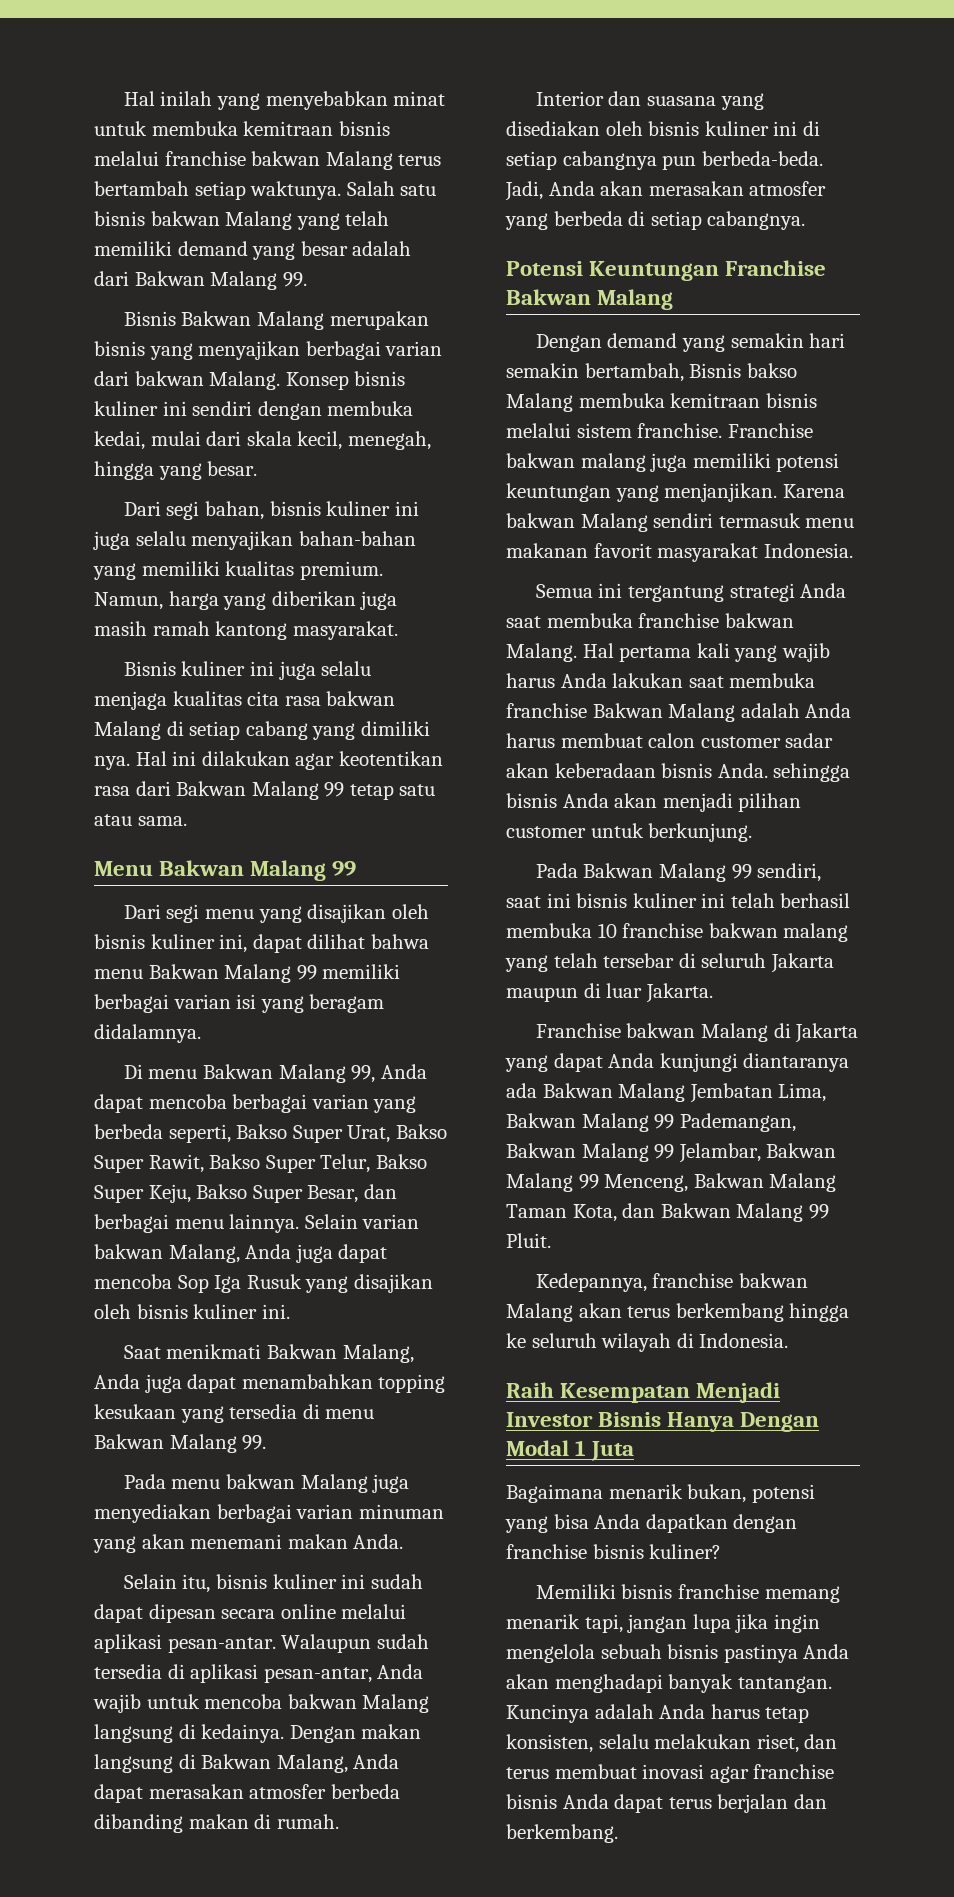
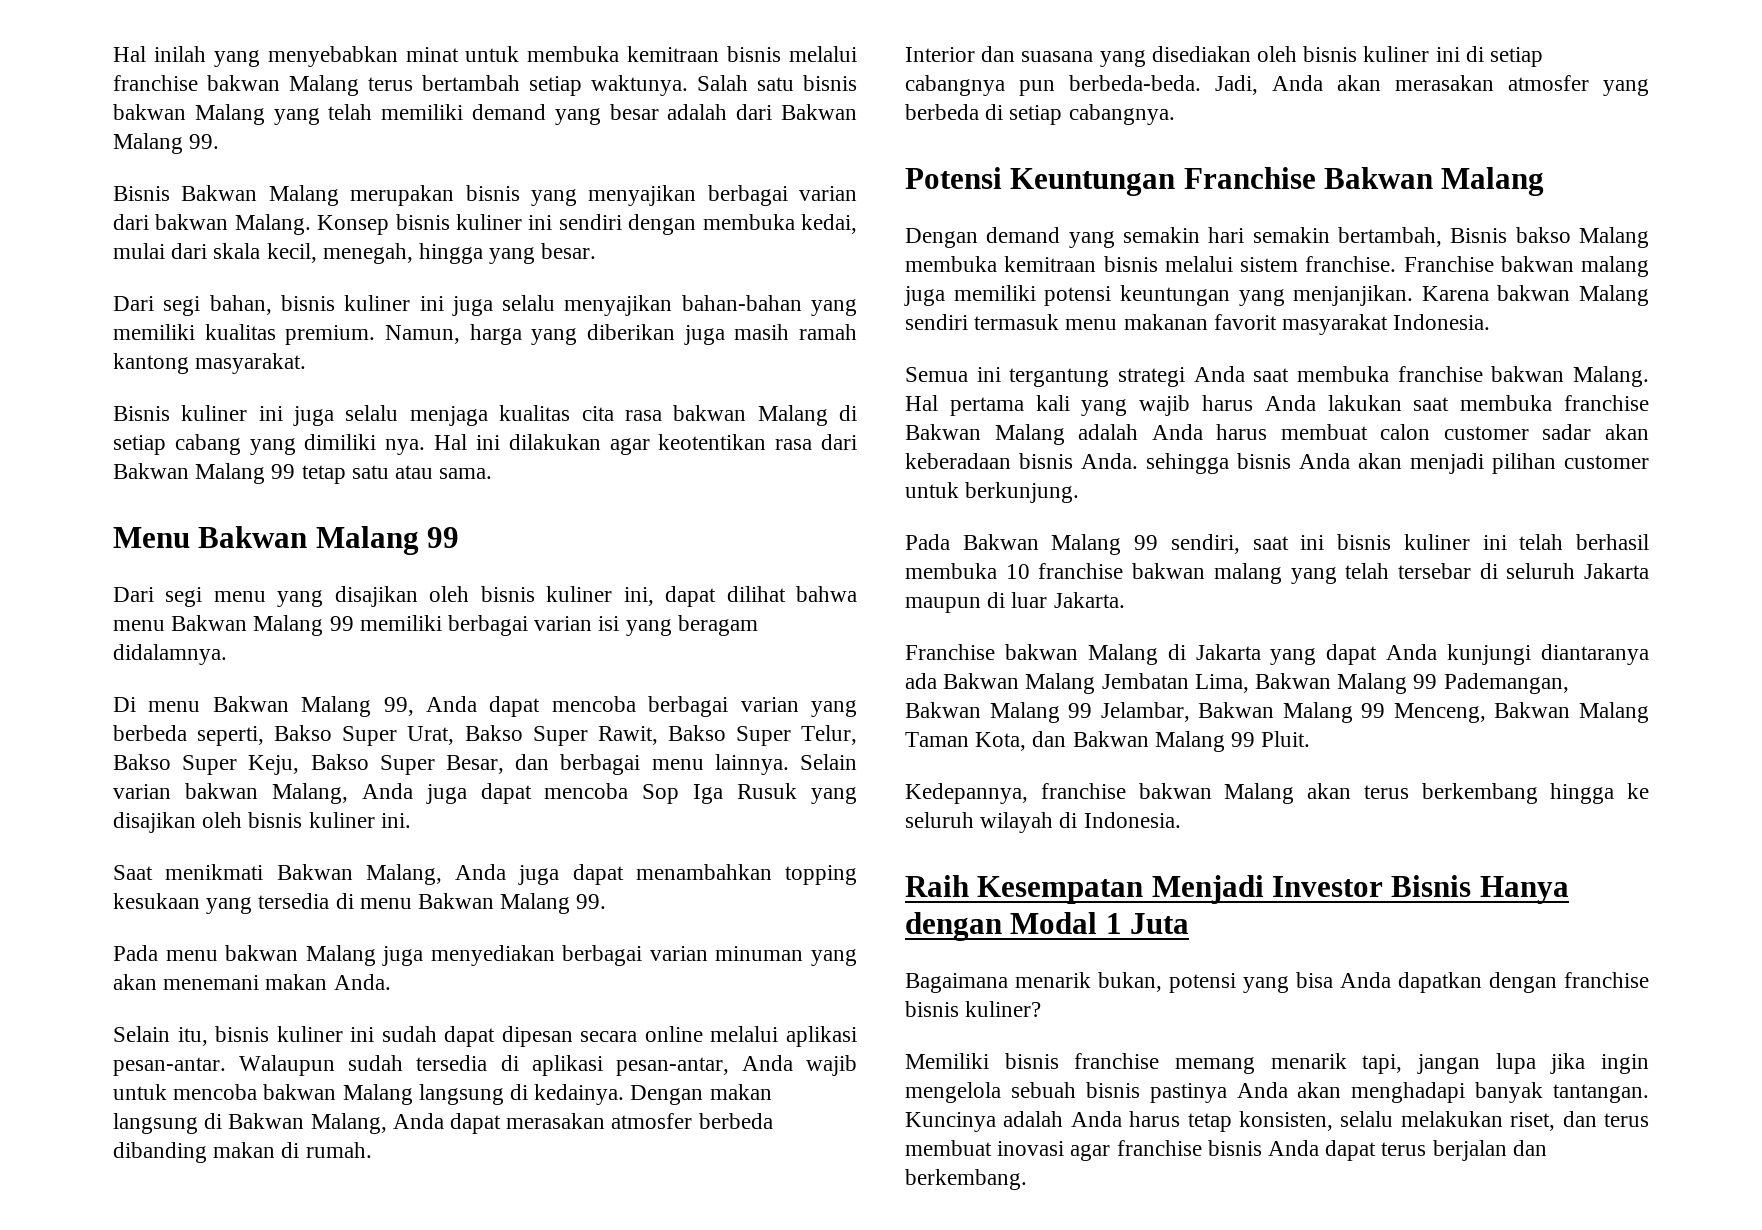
- Raih Kesempatan Menjadi Investor Bisnis Hanya Dengan Modal 1 Juta
+ Raih Kesempatan Menjadi Investor Bisnis Hanya dengan Modal 1 Juta

